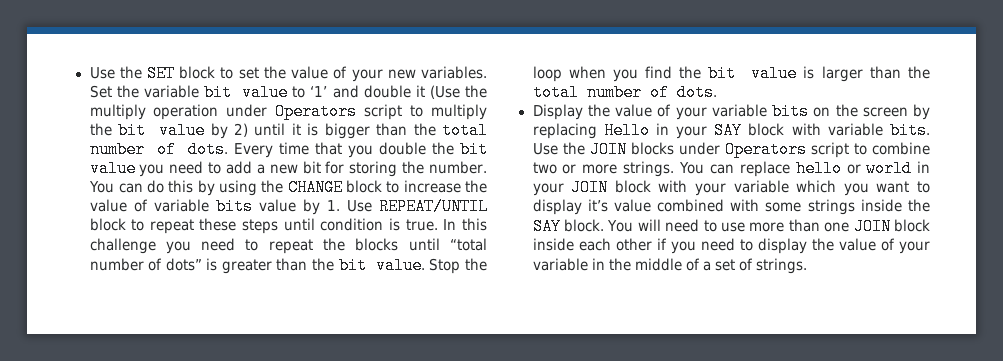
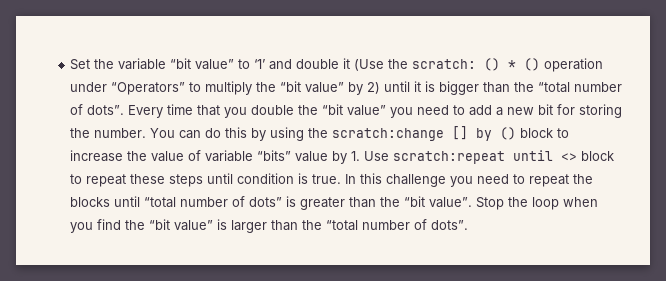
- Use the SET block to set the value of your new variables. Set the variable bit value to ‘1’ and double it (Use the multiply operation under Operators script to multiply the bit value by 2) until it is bigger than the total number of dots.
+ Set the variable “bit value” to ‘1’ and double it (Use the scratch: () * () operation under “Operators” to multiply the “bit value” by 2) until it is bigger than the “total number of dots”.
- Every time that you double the bit value you need to add a new bit for storing the number.
+ Every time that you double the “bit value” you need to add a new bit for storing the number.
- You can do this by using the CHANGE block to increase the value of variable bits value by 1. Use REPEAT/UNTIL block to repeat these steps until condition is true.
+ You can do this by using the scratch:change [] by () block to increase the value of variable “bits” value by 1. Use scratch:repeat until <> block to repeat these steps until condition is true.
- In this challenge you need to repeat the blocks until “total number of dots” is greater than the bit value.
+ In this challenge you need to repeat the blocks until “total number of dots” is greater than the “bit value”.
- Stop the loop when you find the bit value is larger than the total number of dots.
- Display the value of your variable bits on the screen by replacing Hello in your SAY block with variable bits. Use the JOIN blocks under Operators script to combine two or more strings. You can replace hello or world in your JOIN block with your variable which you want to display it’s value combined with some strings inside the SAY block. You will need to use more than one JOIN block inside each other if you need to display the value of your variable in the middle of a set of strings.
+ Stop the loop when you find the “bit value” is larger than the “total number of dots”.

